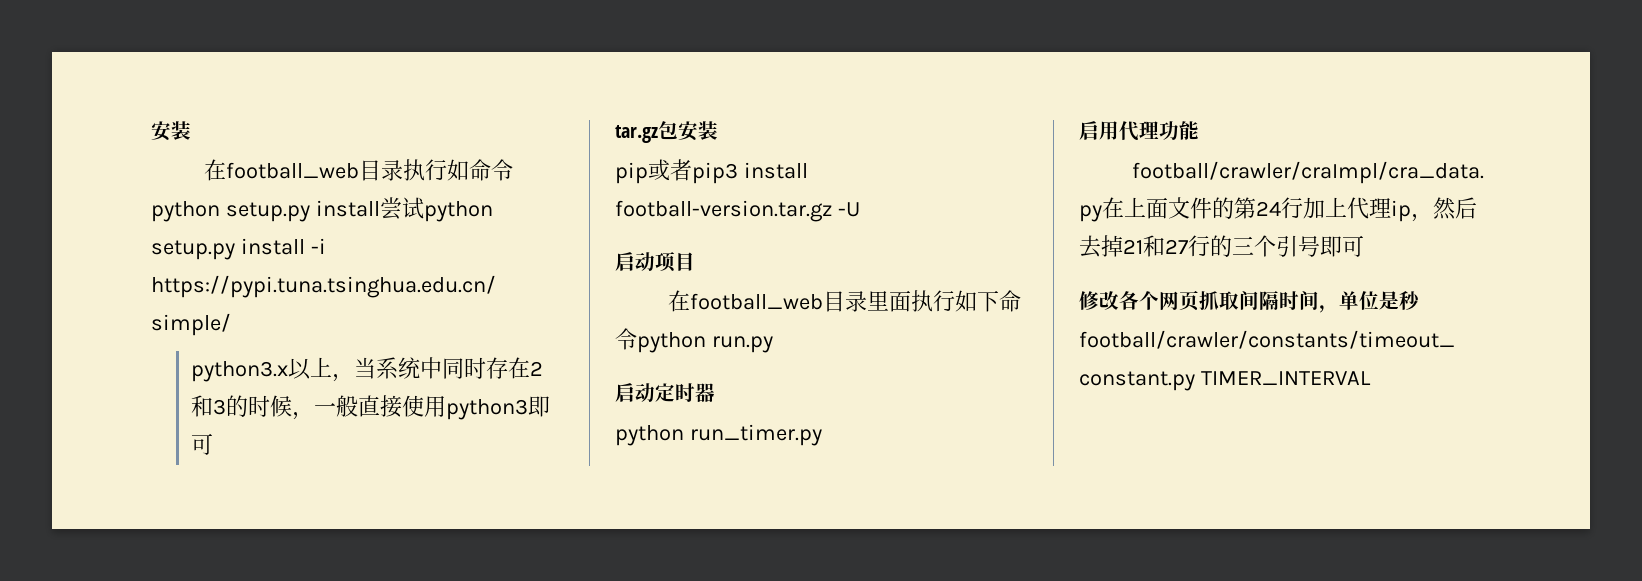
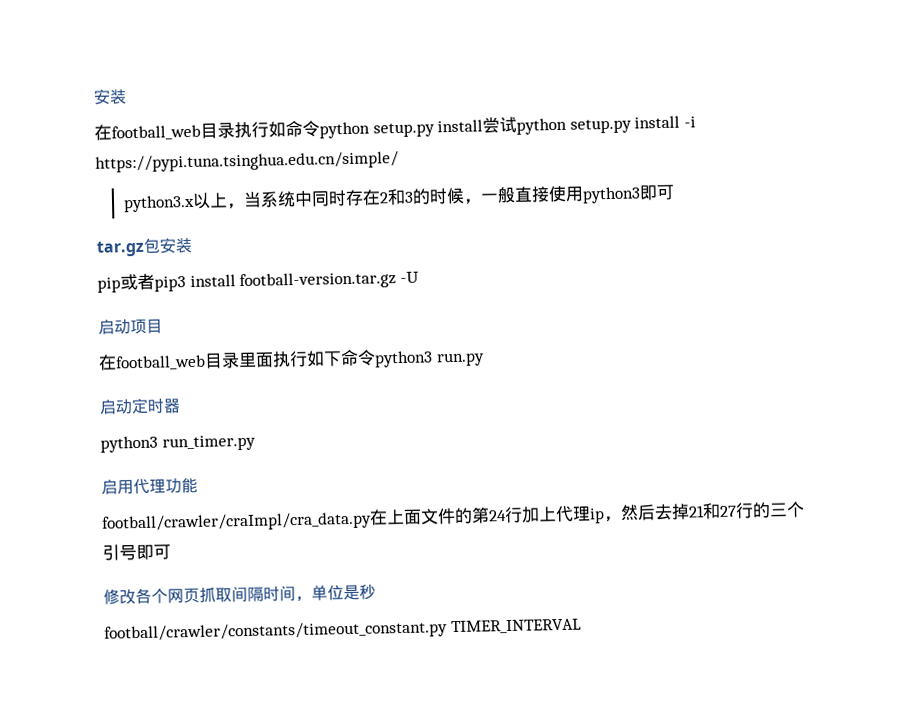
- 在football_web目录里面执行如下命令python run.py
+ 在football_web目录里面执行如下命令python3 run.py
- python run_timer.py
+ python3 run_timer.py

